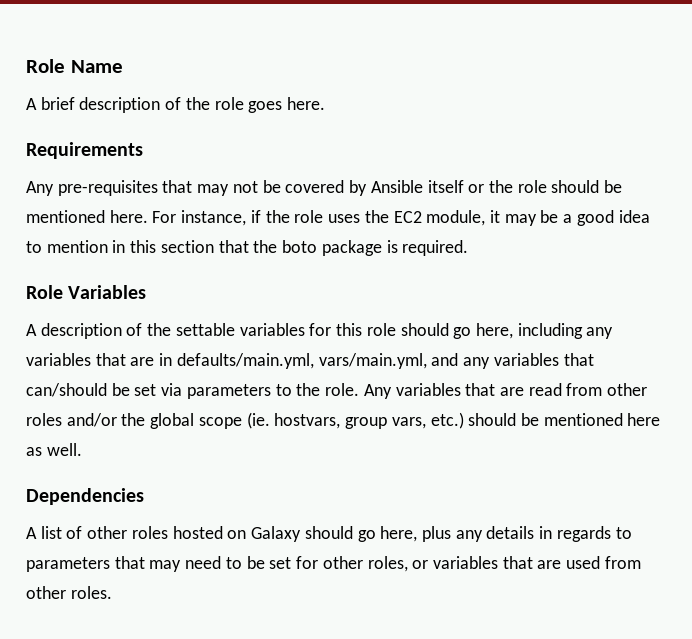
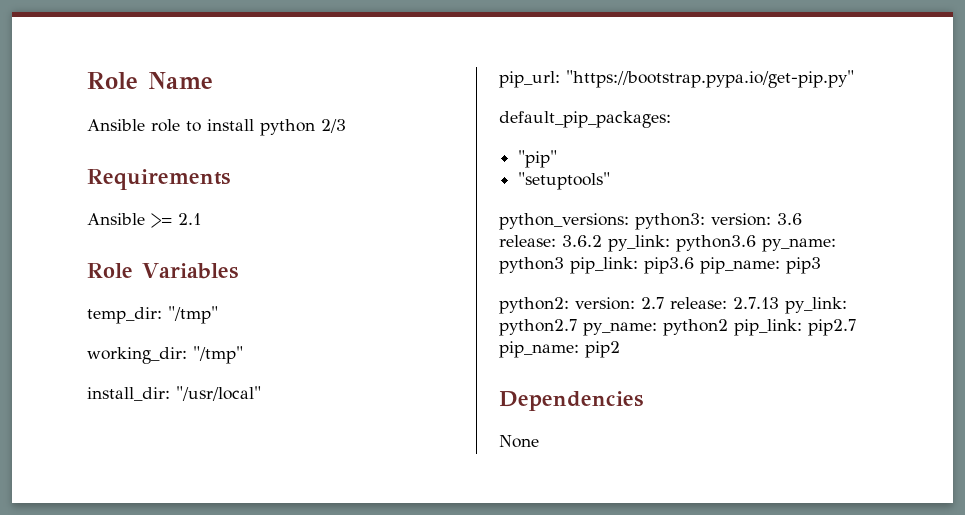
- A brief description of the role goes here.
+ Ansible role to install python 2/3
  Requirements
- Any pre-requisites that may not be covered by Ansible itself or the role should be mentioned here. For instance, if the role uses the EC2 module, it may be a good idea to mention in this section that the boto package is required.
+ Ansible >= 2.1
  Role Variables
- A description of the settable variables for this role should go here, including any variables that are in defaults/main.yml, vars/main.yml, and any variables that can/should be set via parameters to the role. Any variables that are read from other roles and/or the global scope (ie. hostvars, group vars, etc.) should be mentioned here as well.
+ temp_dir: "/tmp"
+ working_dir: "/tmp"
+ install_dir: "/usr/local"
+ pip_url: "https://bootstrap.pypa.io/get-pip.py"
+ default_pip_packages:
+ "pip"
+ "setuptools"
+ python_versions: python3: version: 3.6 release: 3.6.2 py_link: python3.6 py_name: python3 pip_link: pip3.6 pip_name: pip3
+ python2: version: 2.7 release: 2.7.13 py_link: python2.7 py_name: python2 pip_link: pip2.7 pip_name: pip2
  Dependencies
- A list of other roles hosted on Galaxy should go here, plus any details in regards to parameters that may need to be set for other roles, or variables that are used from other roles.
+ None

